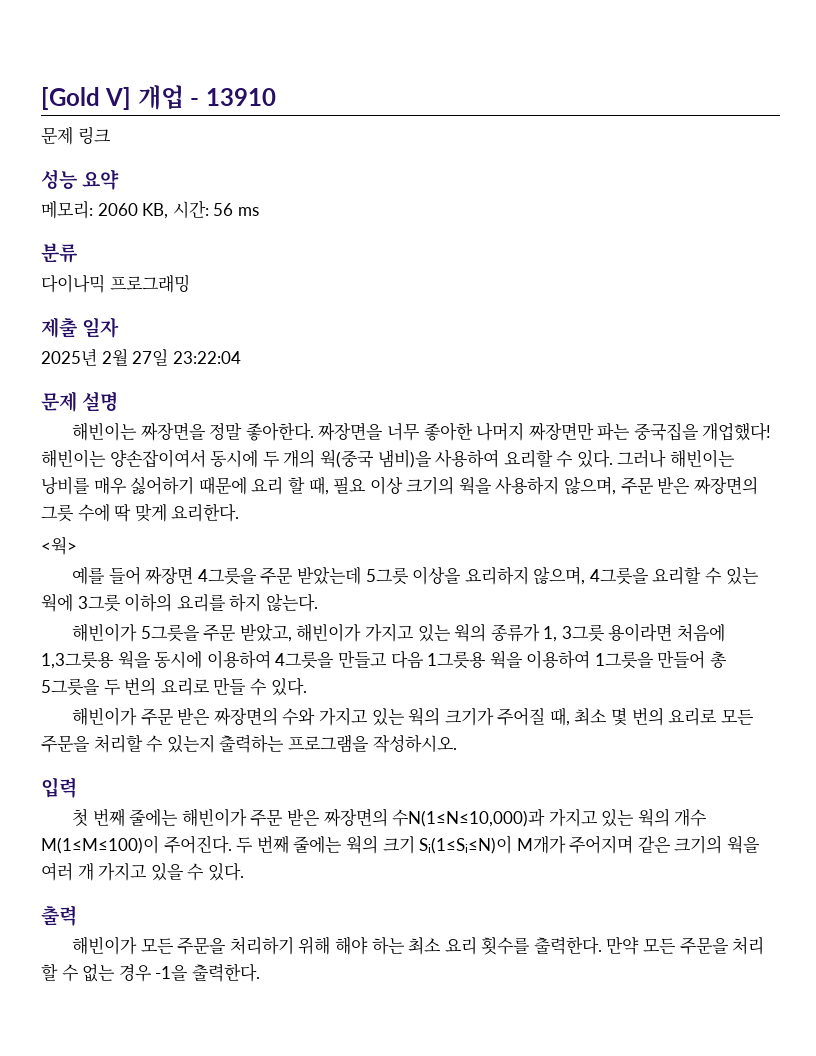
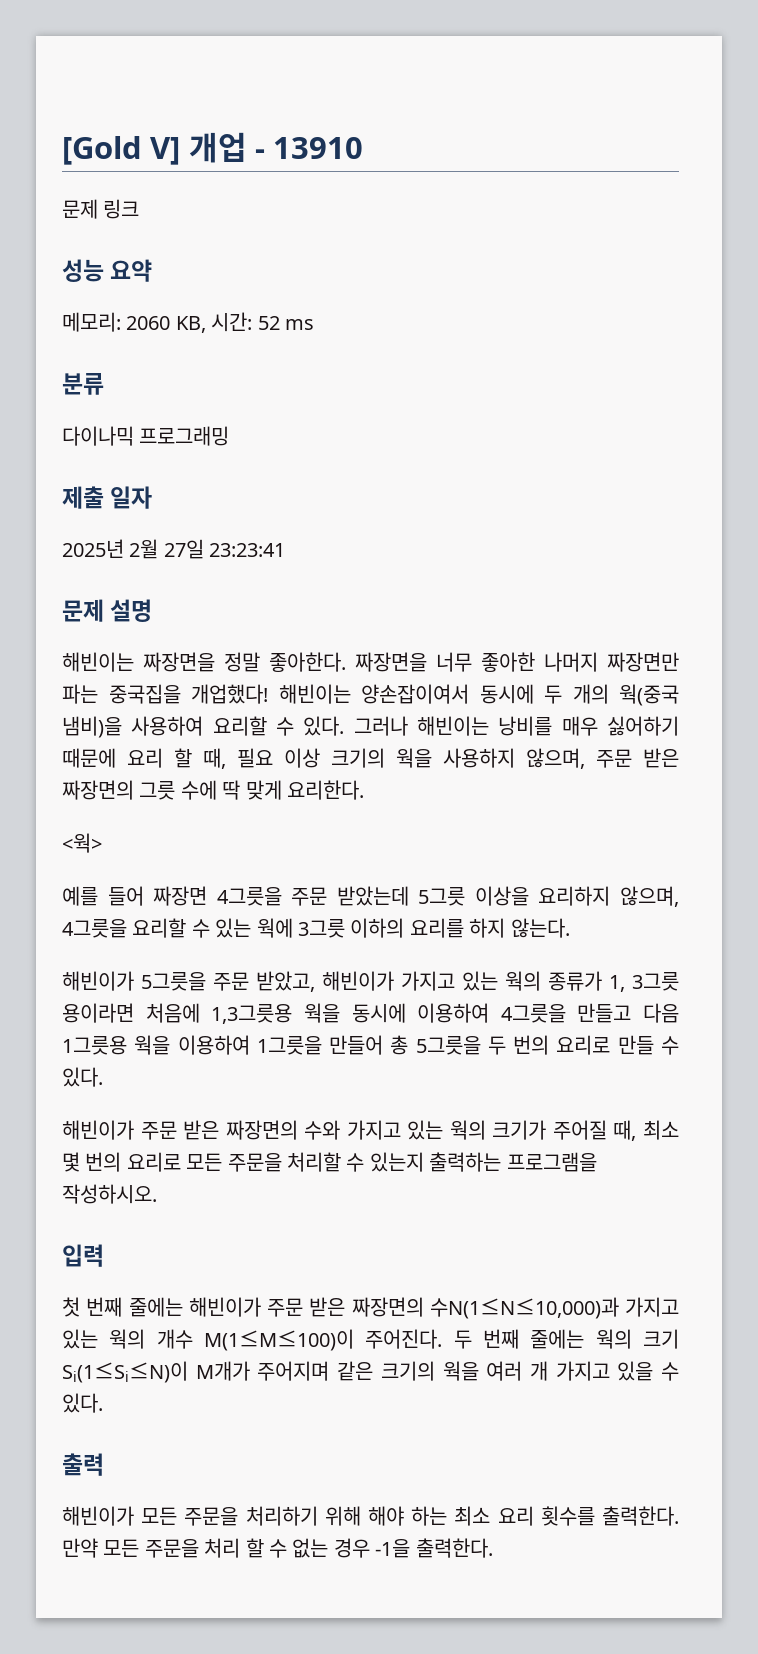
- 메모리: 2060 KB, 시간: 56 ms
+ 메모리: 2060 KB, 시간: 52 ms
- 2025년 2월 27일 23:22:04
+ 2025년 2월 27일 23:23:41

